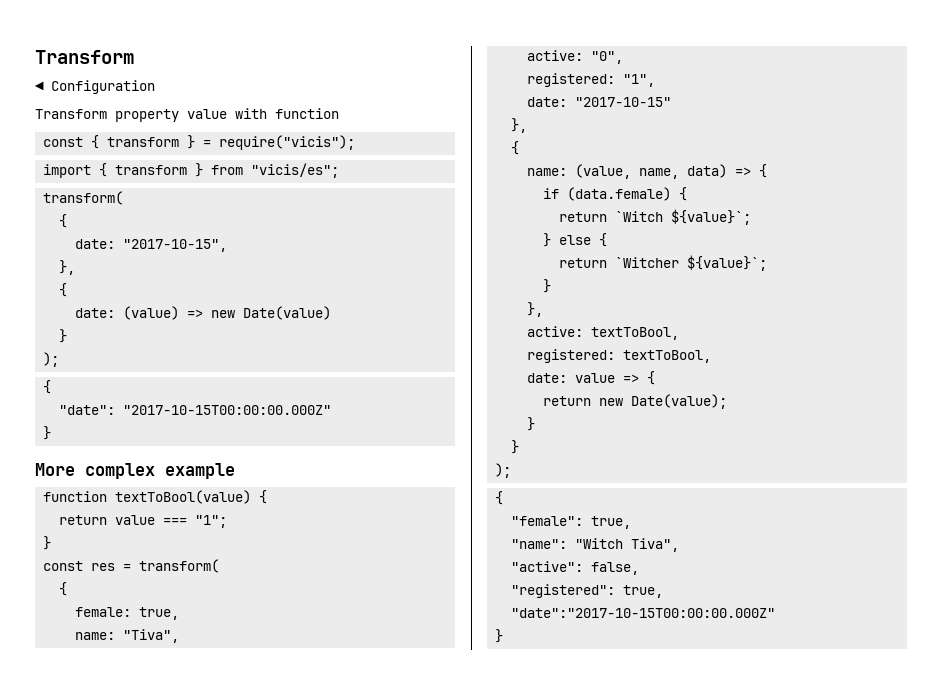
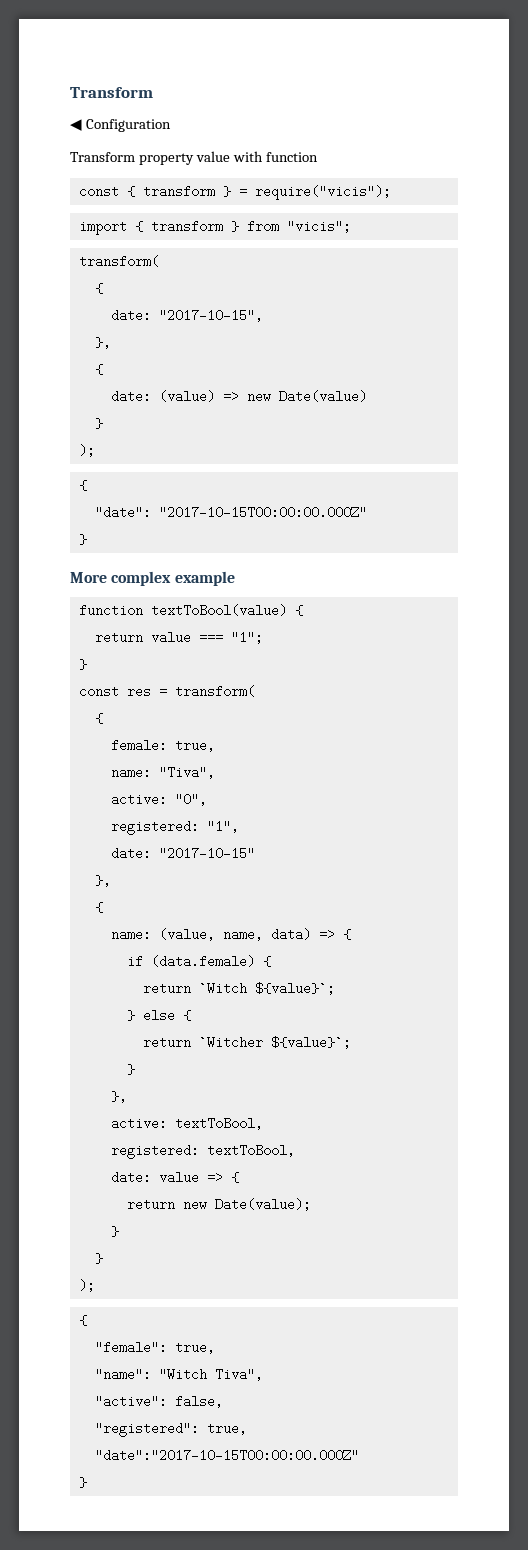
- import { transform } from "vicis/es";
+ import { transform } from "vicis";

